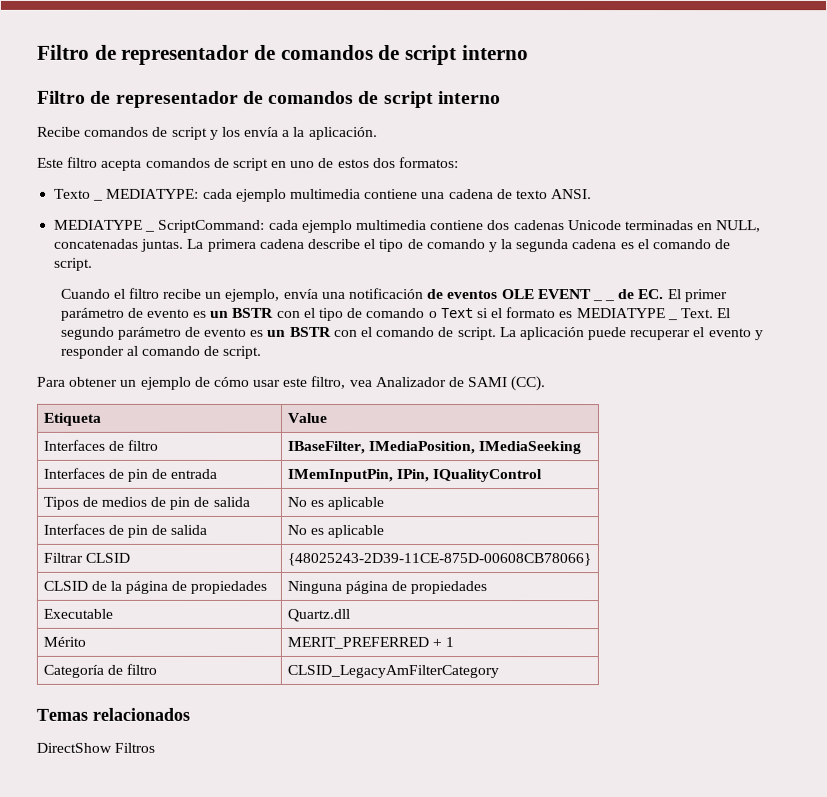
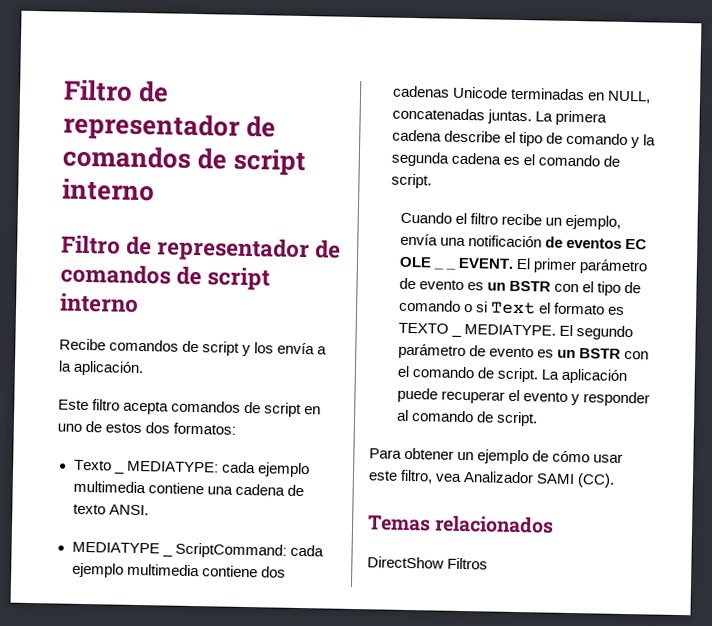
- Cuando el filtro recibe un ejemplo, envía una notificación de eventos OLE EVENT _ _ de EC. El primer parámetro de evento es un BSTR con el tipo de comando o Text si el formato es MEDIATYPE _ Text.
+ Cuando el filtro recibe un ejemplo, envía una notificación de eventos EC OLE _ _ EVENT. El primer parámetro de evento es un BSTR con el tipo de comando o si Text el formato es TEXTO _ MEDIATYPE.
- Para obtener un ejemplo de cómo usar este filtro, vea Analizador de SAMI (CC).
+ Para obtener un ejemplo de cómo usar este filtro, vea Analizador SAMI (CC).
- Etiqueta | Value
- Interfaces de filtro | IBaseFilter, IMediaPosition, IMediaSeeking
- Interfaces de pin de entrada | IMemInputPin, IPin, IQualityControl
- Tipos de medios de pin de salida | No es aplicable
- Interfaces de pin de salida | No es aplicable
- Filtrar CLSID | {48025243-2D39-11CE-875D-00608CB78066}
- CLSID de la página de propiedades | Ninguna página de propiedades
- Executable | Quartz.dll
- Mérito | MERIT_PREFERRED + 1
- Categoría de filtro | CLSID_LegacyAmFilterCategory

